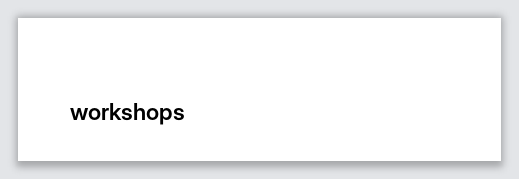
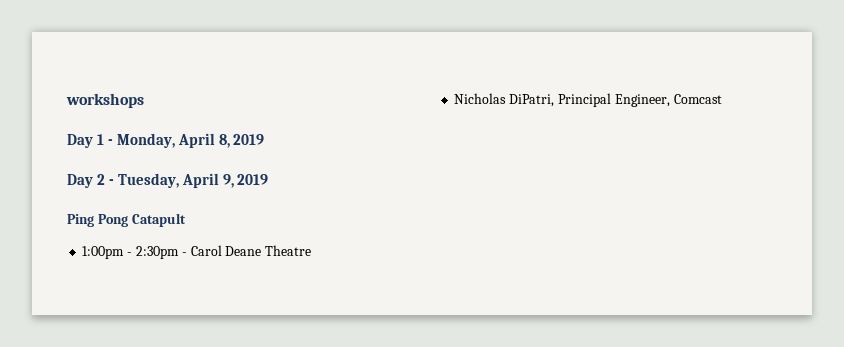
+ Day 1 - Monday, April 8, 2019
+ Day 2 - Tuesday, April 9, 2019
+ Ping Pong Catapult
+ 1:00pm - 2:30pm - Carol Deane Theatre
+ Nicholas DiPatri, Principal Engineer, Comcast

